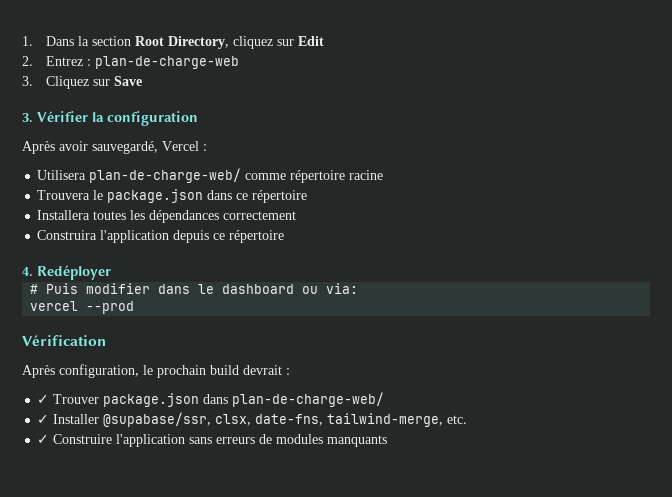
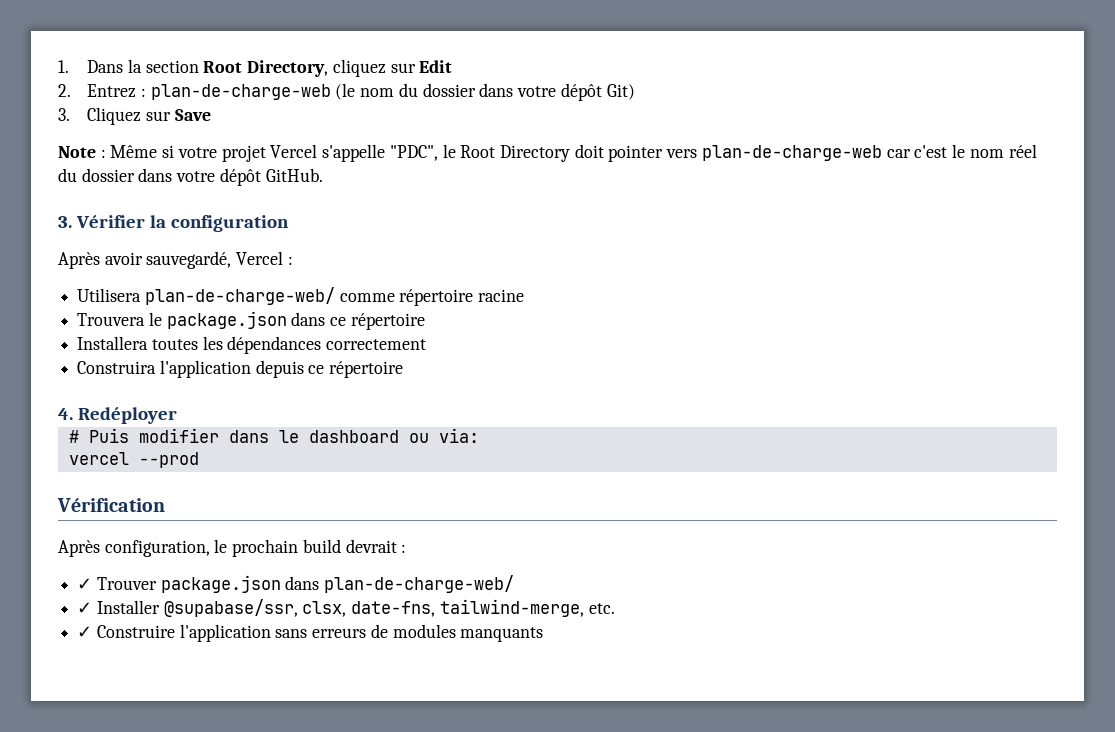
- 2. Entrez : plan-de-charge-web
+ 2. Entrez : plan-de-charge-web (le nom du dossier dans votre dépôt Git)
  3. Cliquez sur Save
+ Note : Même si votre projet Vercel s'appelle "PDC", le Root Directory doit pointer vers plan-de-charge-web car c'est le nom réel du dossier dans votre dépôt GitHub.

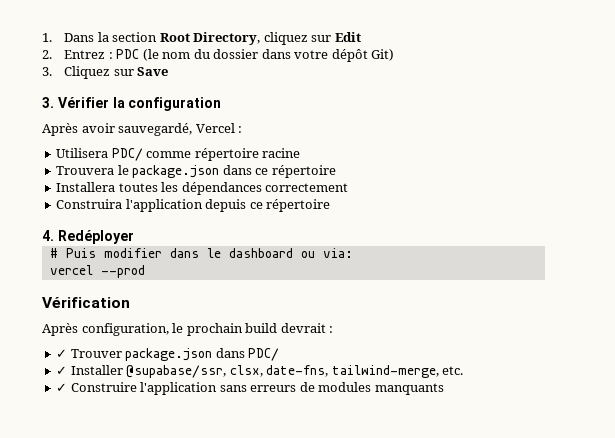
- 2. Entrez : plan-de-charge-web (le nom du dossier dans votre dépôt Git)
+ 2. Entrez : PDC (le nom du dossier dans votre dépôt Git)
- Note : Même si votre projet Vercel s'appelle "PDC", le Root Directory doit pointer vers plan-de-charge-web car c'est le nom réel du dossier dans votre dépôt GitHub.
- Utilisera plan-de-charge-web/ comme répertoire racine
+ Utilisera PDC/ comme répertoire racine
- ✓ Trouver package.json dans plan-de-charge-web/
+ ✓ Trouver package.json dans PDC/

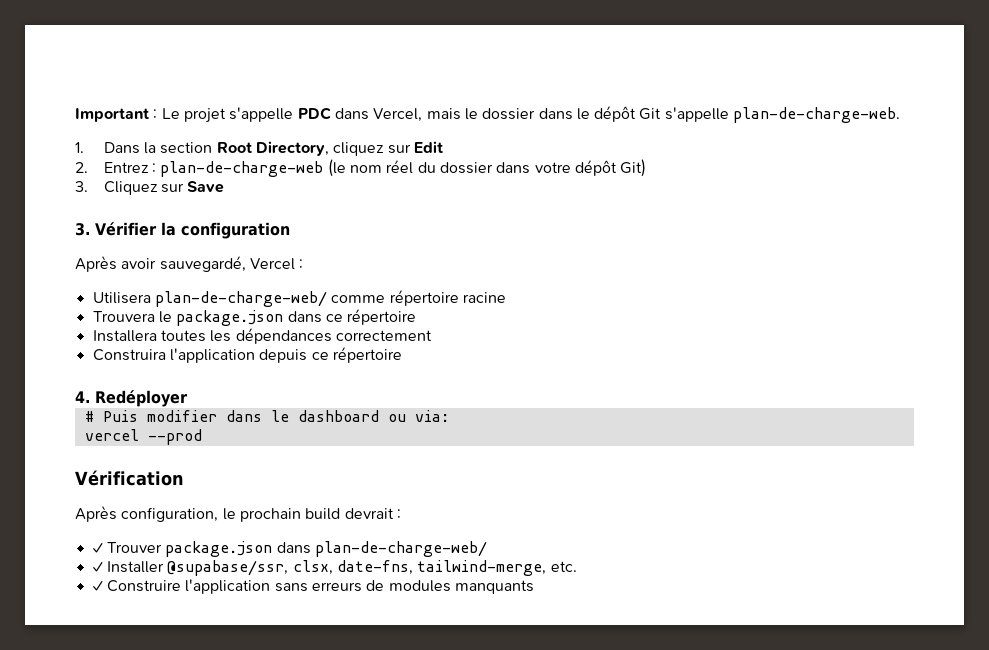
+ Important : Le projet s'appelle PDC dans Vercel, mais le dossier dans le dépôt Git s'appelle plan-de-charge-web.
- 2. Entrez : PDC (le nom du dossier dans votre dépôt Git)
+ 2. Entrez : plan-de-charge-web (le nom réel du dossier dans votre dépôt Git)
- Utilisera PDC/ comme répertoire racine
+ Utilisera plan-de-charge-web/ comme répertoire racine
- ✓ Trouver package.json dans PDC/
+ ✓ Trouver package.json dans plan-de-charge-web/

